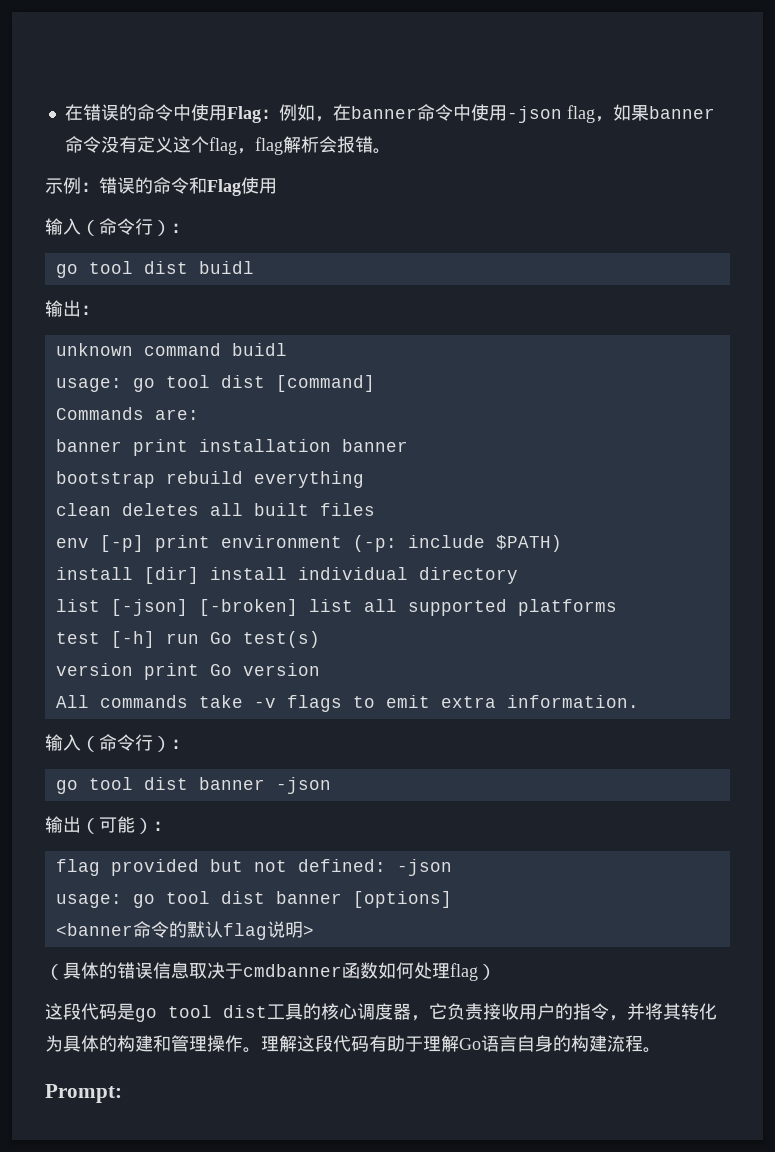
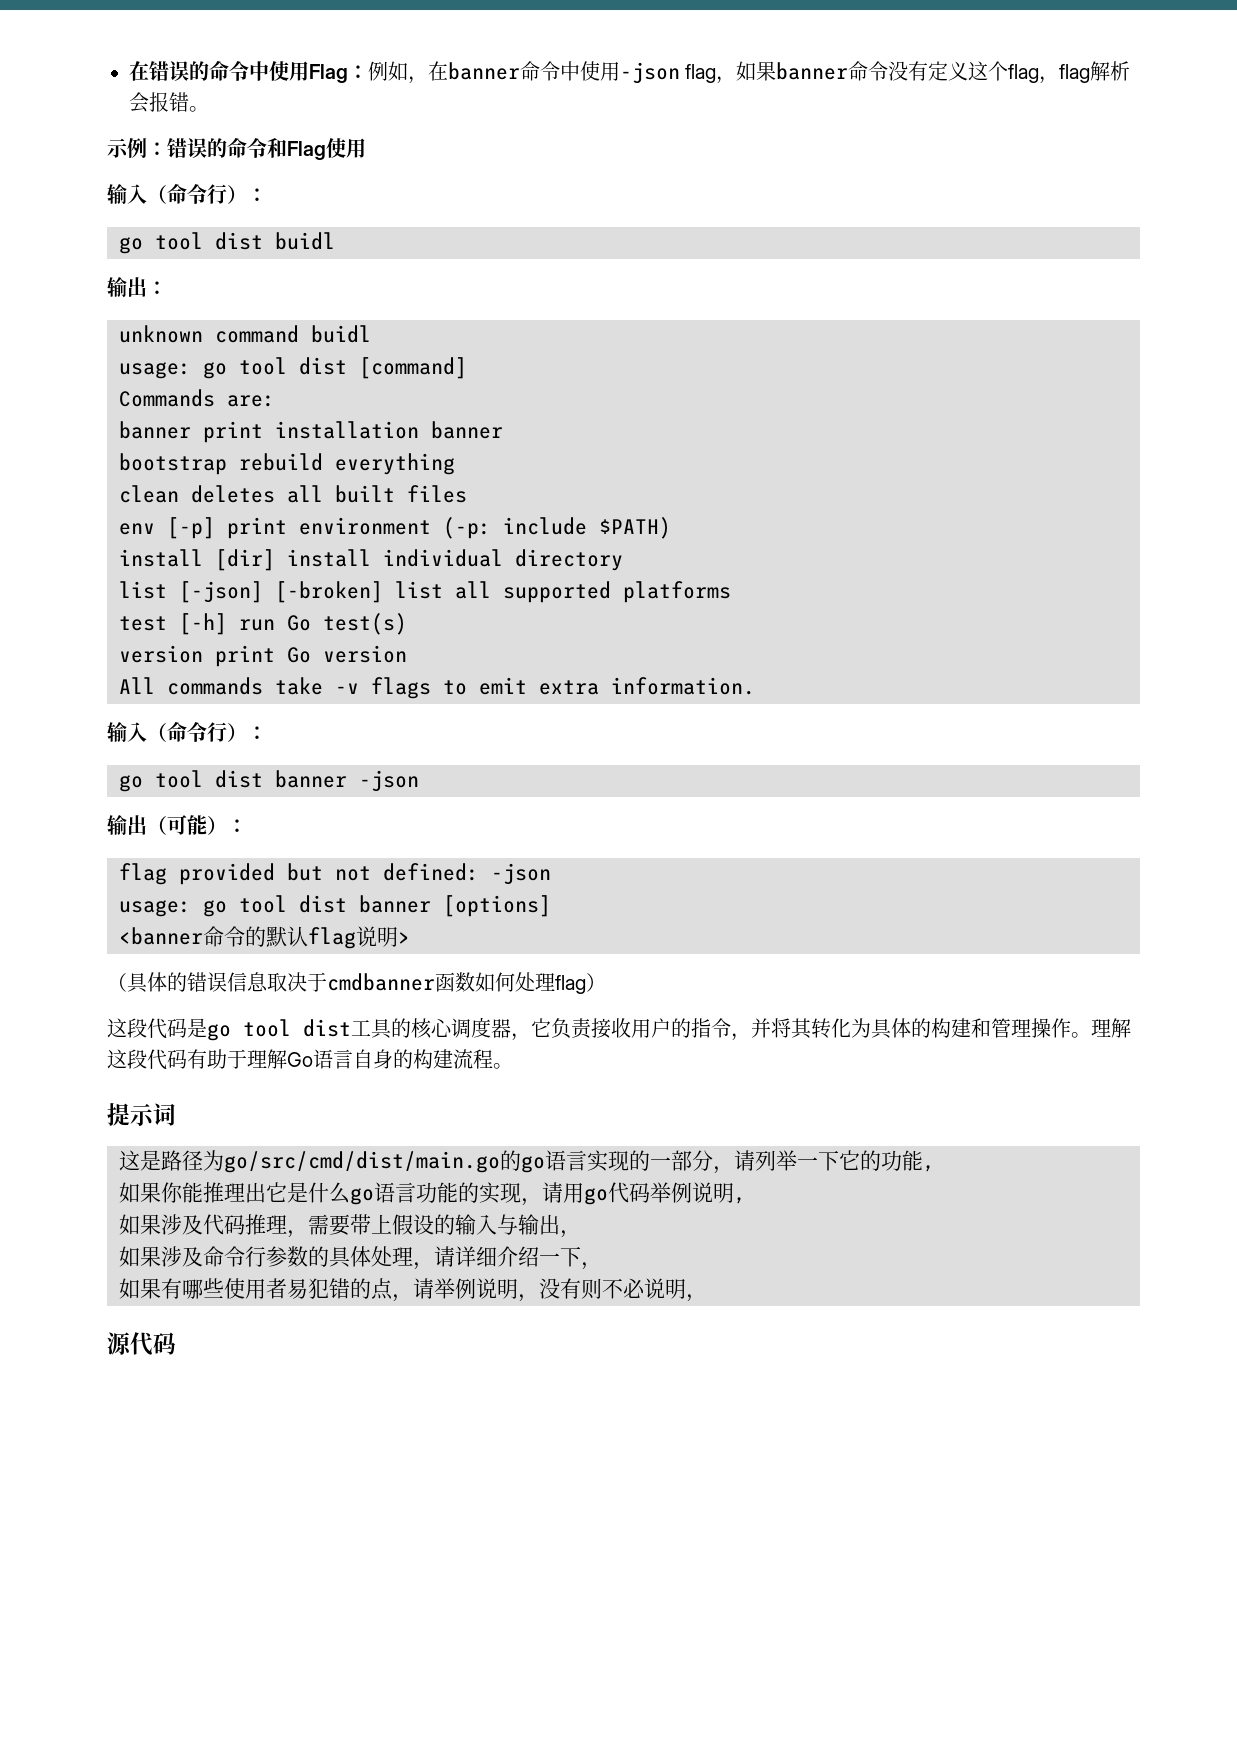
- Prompt:
+ 提示词
+ 这是路径为go/src/cmd/dist/main.go的go语言实现的一部分，请列举一下它的功能,
+ 如果你能推理出它是什么go语言功能的实现，请用go代码举例说明,
+ 如果涉及代码推理，需要带上假设的输入与输出，
+ 如果涉及命令行参数的具体处理，请详细介绍一下，
+ 如果有哪些使用者易犯错的点，请举例说明，没有则不必说明，
+ 源代码

